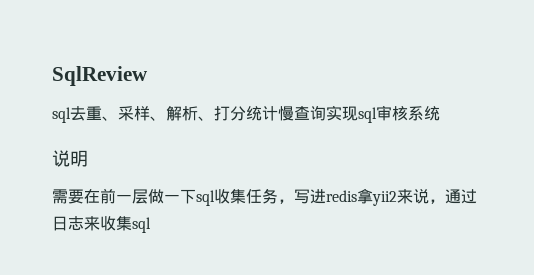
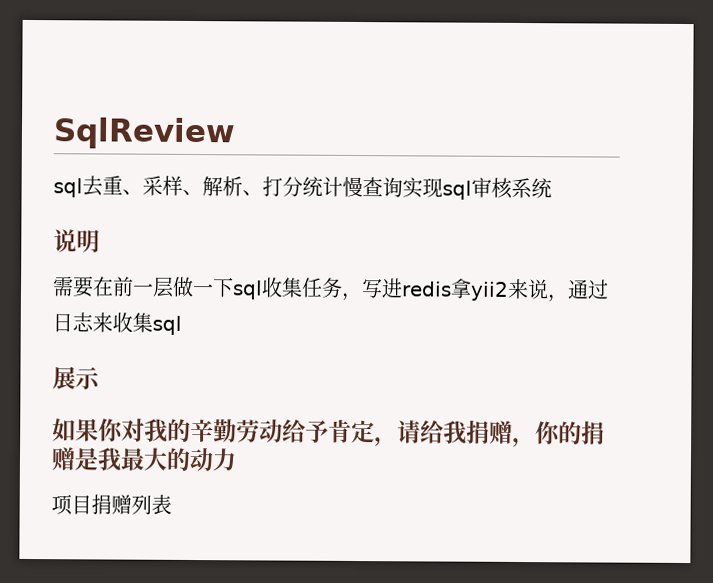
+ 展示
+ 如果你对我的辛勤劳动给予肯定，请给我捐赠，你的捐赠是我最大的动力
+ 项目捐赠列表

